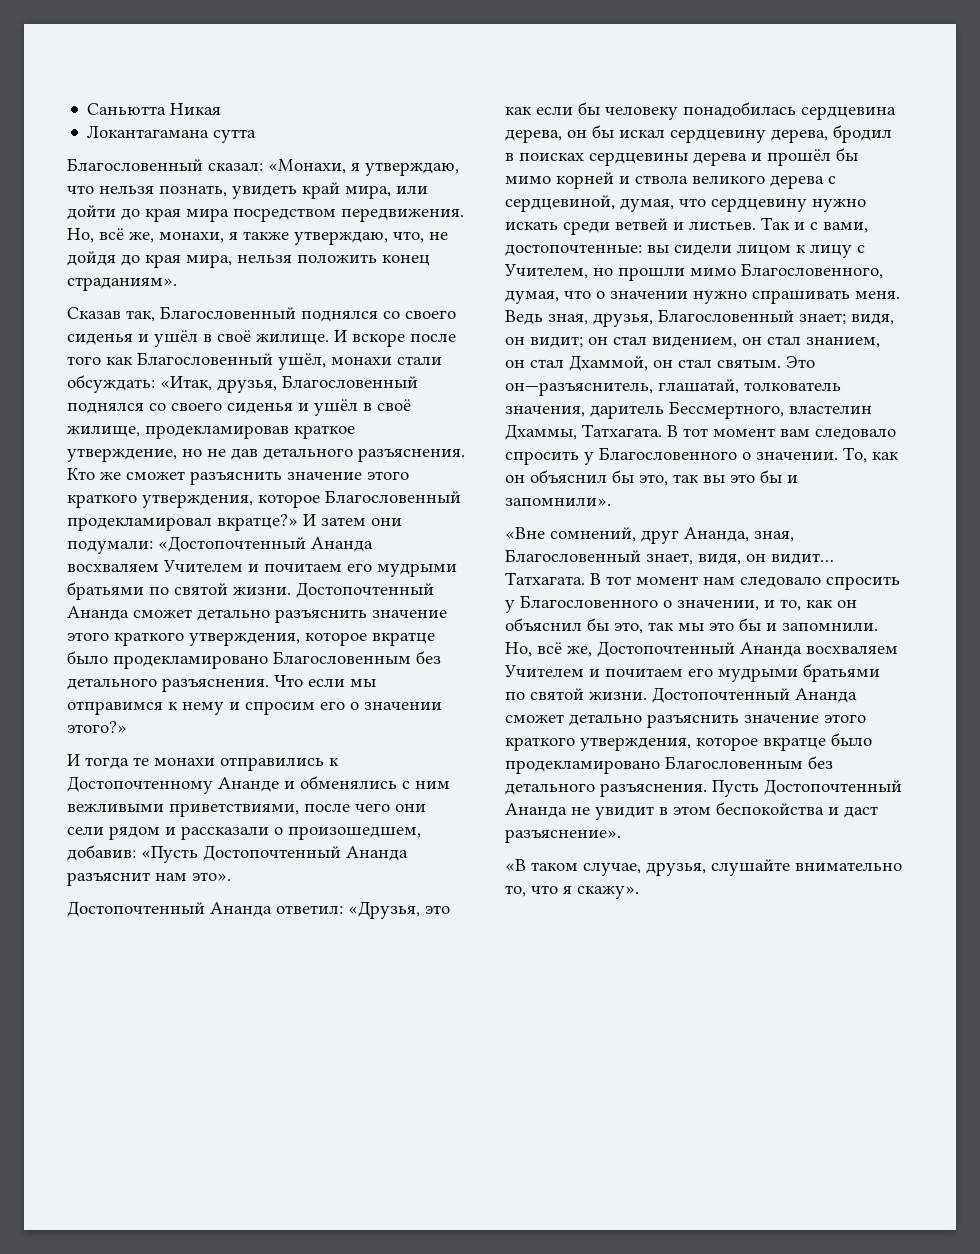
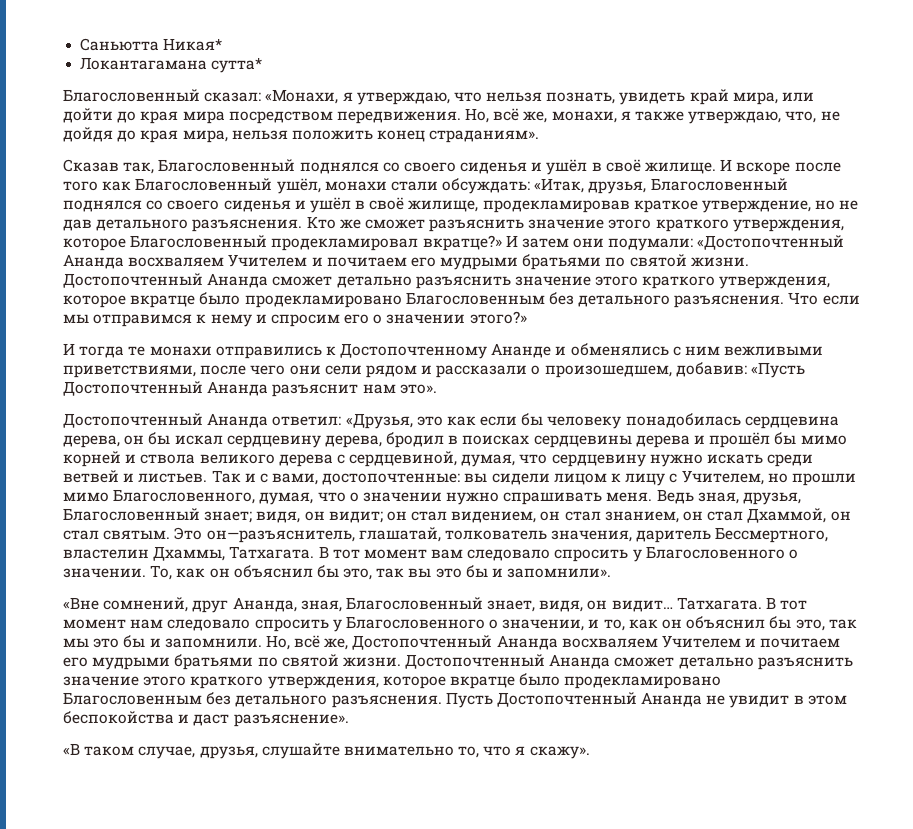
- Саньютта Никая
+ Саньютта Никая*
- Локантагамана сутта
+ Локантагамана сутта*

